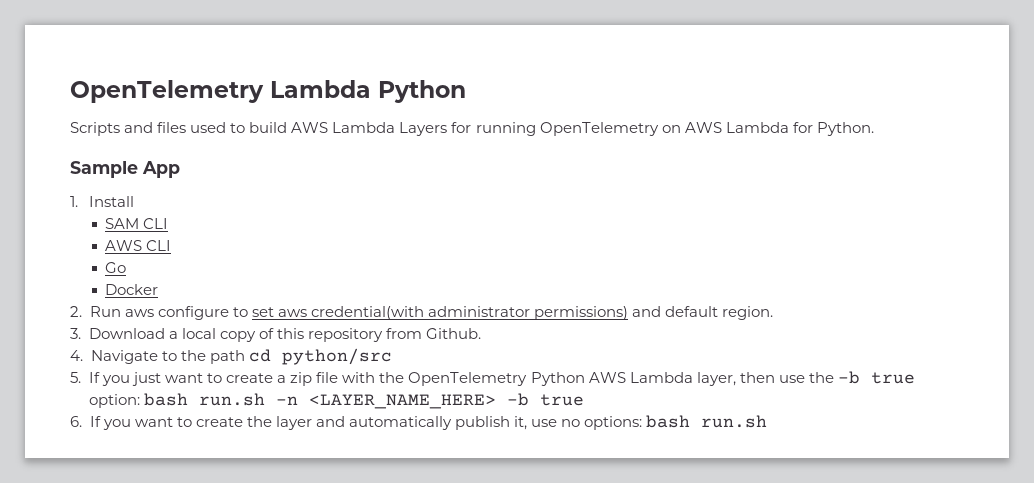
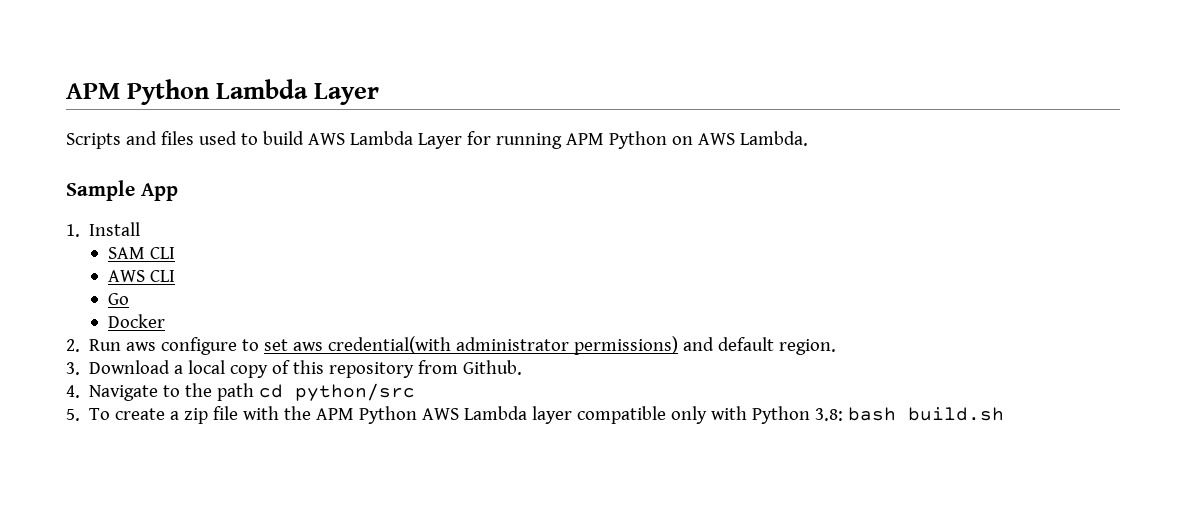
- OpenTelemetry Lambda Python
+ APM Python Lambda Layer
- Scripts and files used to build AWS Lambda Layers for running OpenTelemetry on AWS Lambda for Python.
+ Scripts and files used to build AWS Lambda Layer for running APM Python on AWS Lambda.
- 5. If you just want to create a zip file with the OpenTelemetry Python AWS Lambda layer, then use the -b true option: bash run.sh -n <LAYER_NAME_HERE> -b true
- 6. If you want to create the layer and automatically publish it, use no options: bash run.sh
+ 5. To create a zip file with the APM Python AWS Lambda layer compatible only with Python 3.8: bash build.sh

